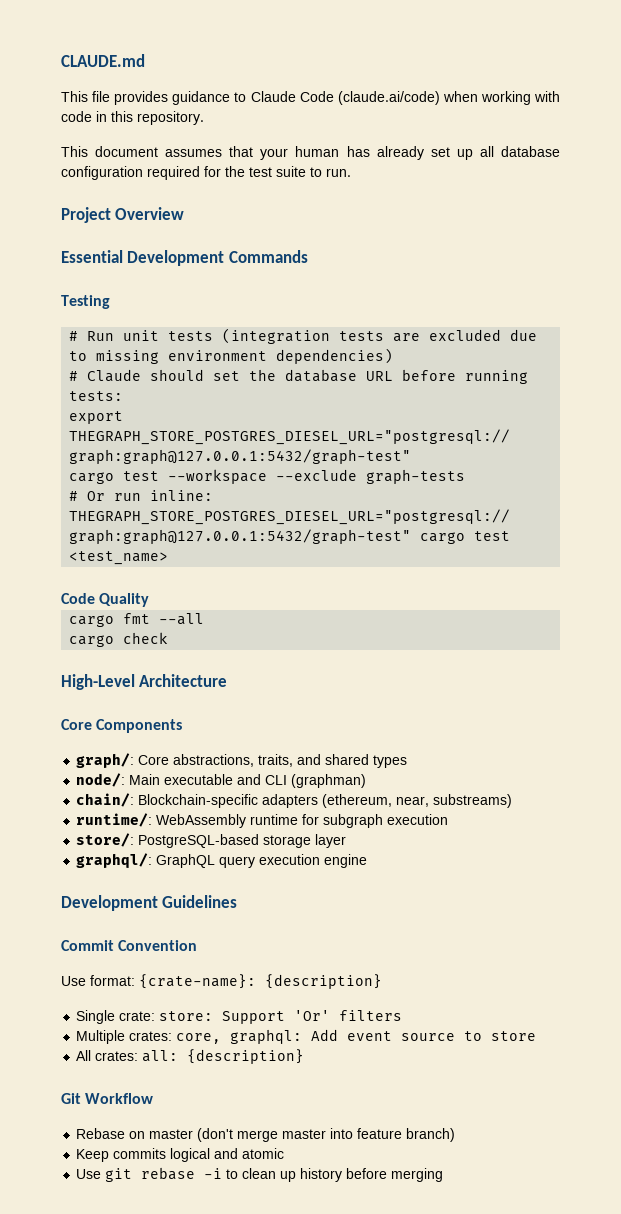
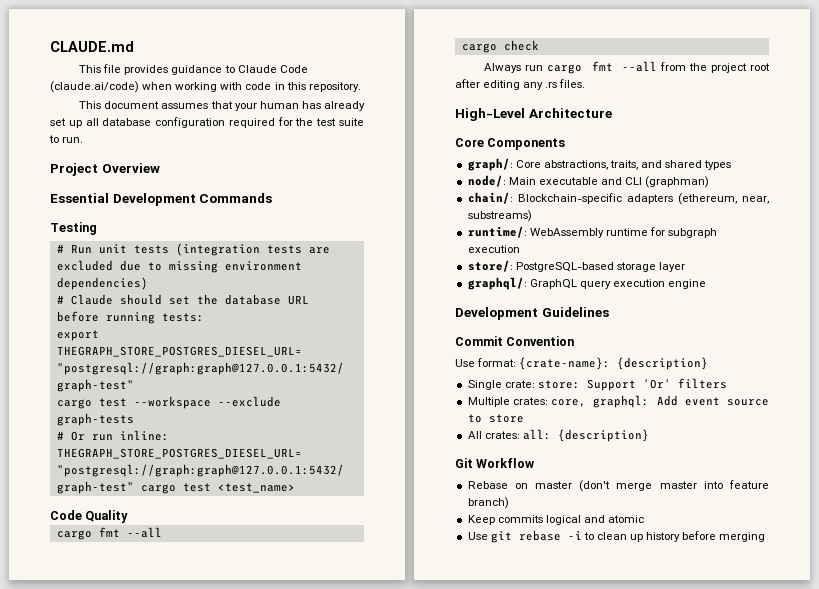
+ Always run cargo fmt --all from the project root after editing any .rs files.

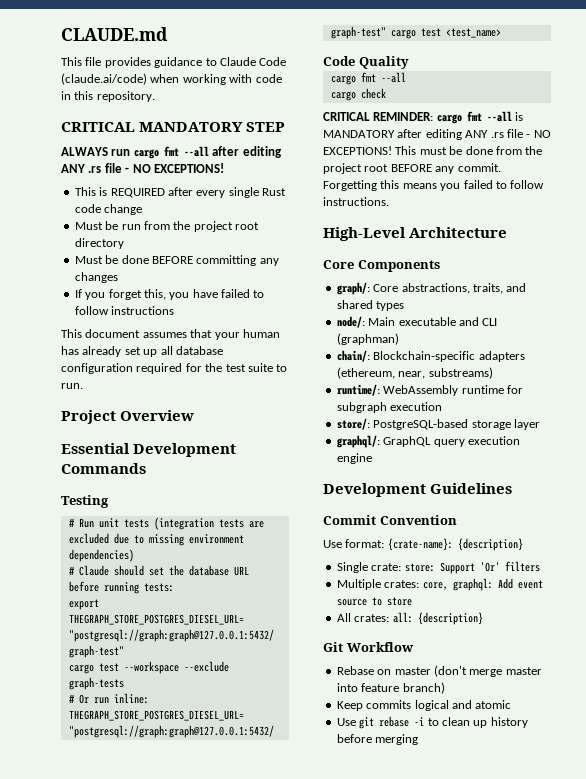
+ CRITICAL MANDATORY STEP
+ ALWAYS run cargo fmt --all after editing ANY .rs file - NO EXCEPTIONS!
+ This is REQUIRED after every single Rust code change
+ Must be run from the project root directory
+ Must be done BEFORE committing any changes
+ If you forget this, you have failed to follow instructions
- Always run cargo fmt --all from the project root after editing any .rs files.
+ CRITICAL REMINDER: cargo fmt --all is MANDATORY after editing ANY .rs file - NO EXCEPTIONS! This must be done from the project root BEFORE any commit. Forgetting this means you failed to follow instructions.

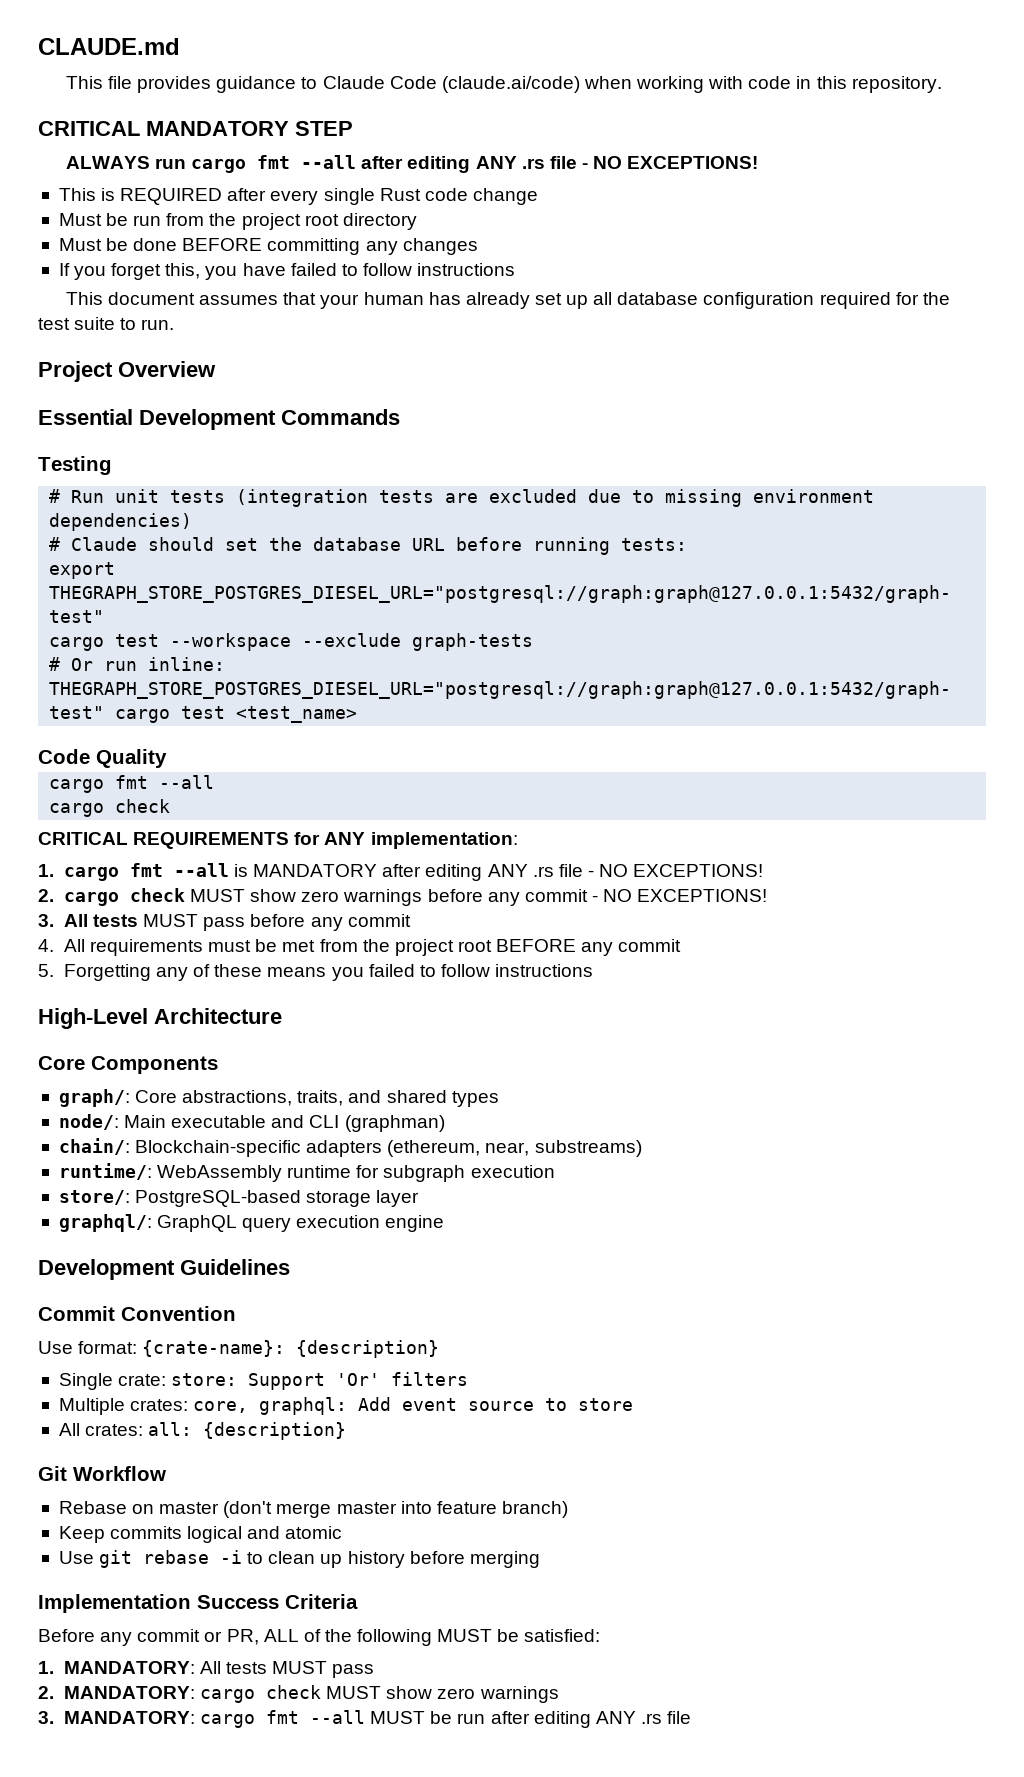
- CRITICAL REMINDER: cargo fmt --all is MANDATORY after editing ANY .rs file - NO EXCEPTIONS! This must be done from the project root BEFORE any commit. Forgetting this means you failed to follow instructions.
+ CRITICAL REQUIREMENTS for ANY implementation:
+ 1. cargo fmt --all is MANDATORY after editing ANY .rs file - NO EXCEPTIONS!
+ 2. cargo check MUST show zero warnings before any commit - NO EXCEPTIONS!
+ 3. All tests MUST pass before any commit
+ 4. All requirements must be met from the project root BEFORE any commit
+ 5. Forgetting any of these means you failed to follow instructions
+ Implementation Success Criteria
+ Before any commit or PR, ALL of the following MUST be satisfied:
+ 1. MANDATORY: All tests MUST pass
+ 2. MANDATORY: cargo check MUST show zero warnings
+ 3. MANDATORY: cargo fmt --all MUST be run after editing ANY .rs file

